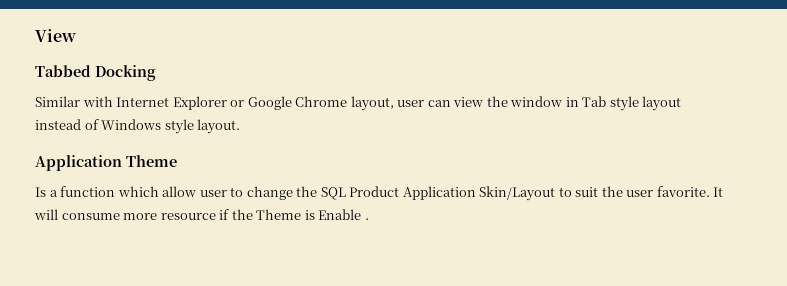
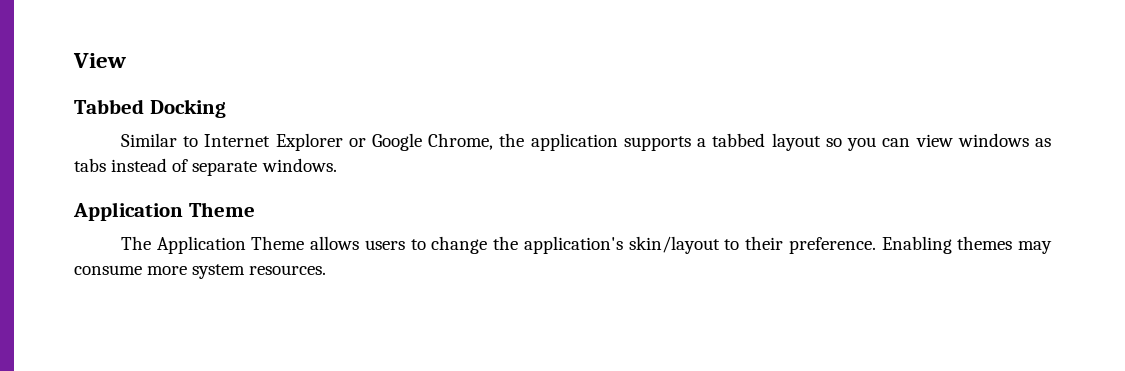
- Similar with Internet Explorer or Google Chrome layout, user can view the window in Tab style layout instead of Windows style layout.
+ Similar to Internet Explorer or Google Chrome, the application supports a tabbed layout so you can view windows as tabs instead of separate windows.
  Application Theme
- Is a function which allow user to change the SQL Product Application Skin/Layout to suit the user favorite. It will consume more resource if the Theme is Enable .
+ The Application Theme allows users to change the application's skin/layout to their preference. Enabling themes may consume more system resources.

